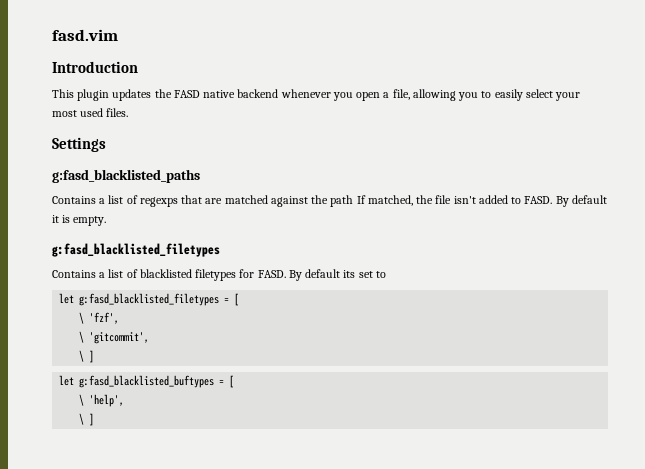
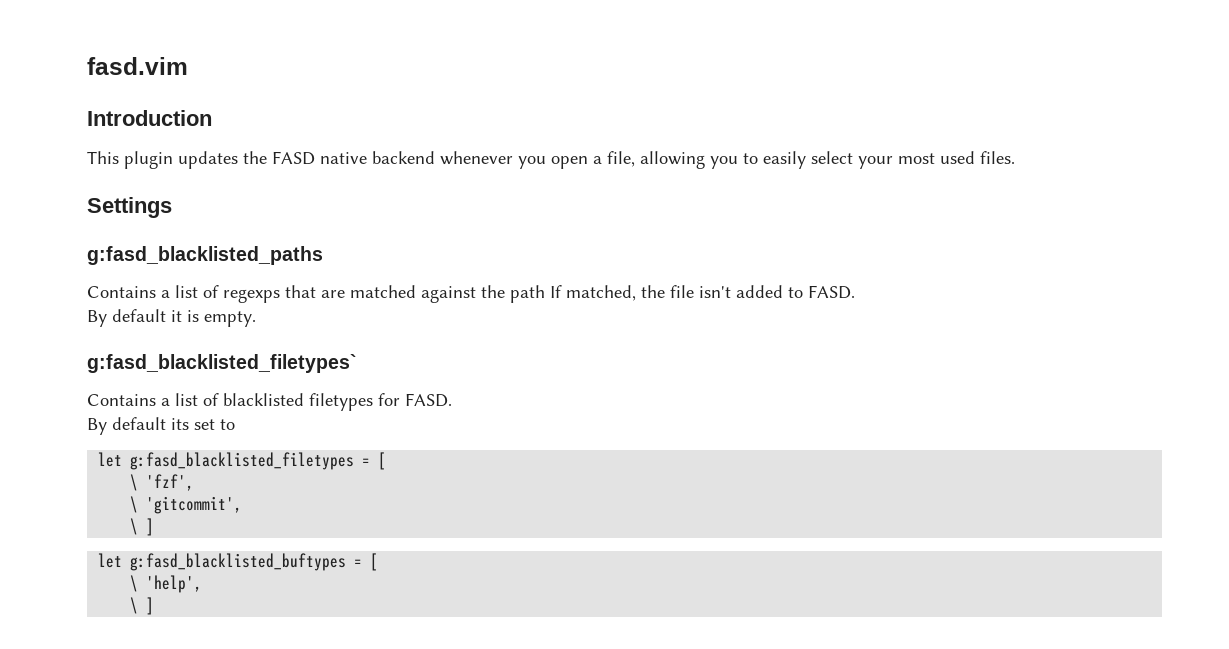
- Contains a list of regexps that are matched against the path If matched, the file isn't added to FASD. By default it is empty.
- g:fasd_blacklisted_filetypes
+ Contains a list of regexps that are matched against the path If matched, the file isn't added to FASD.
+ By default it is empty.
+ g:fasd_blacklisted_filetypes`
- Contains a list of blacklisted filetypes for FASD. By default its set to
+ Contains a list of blacklisted filetypes for FASD.
+ By default its set to

